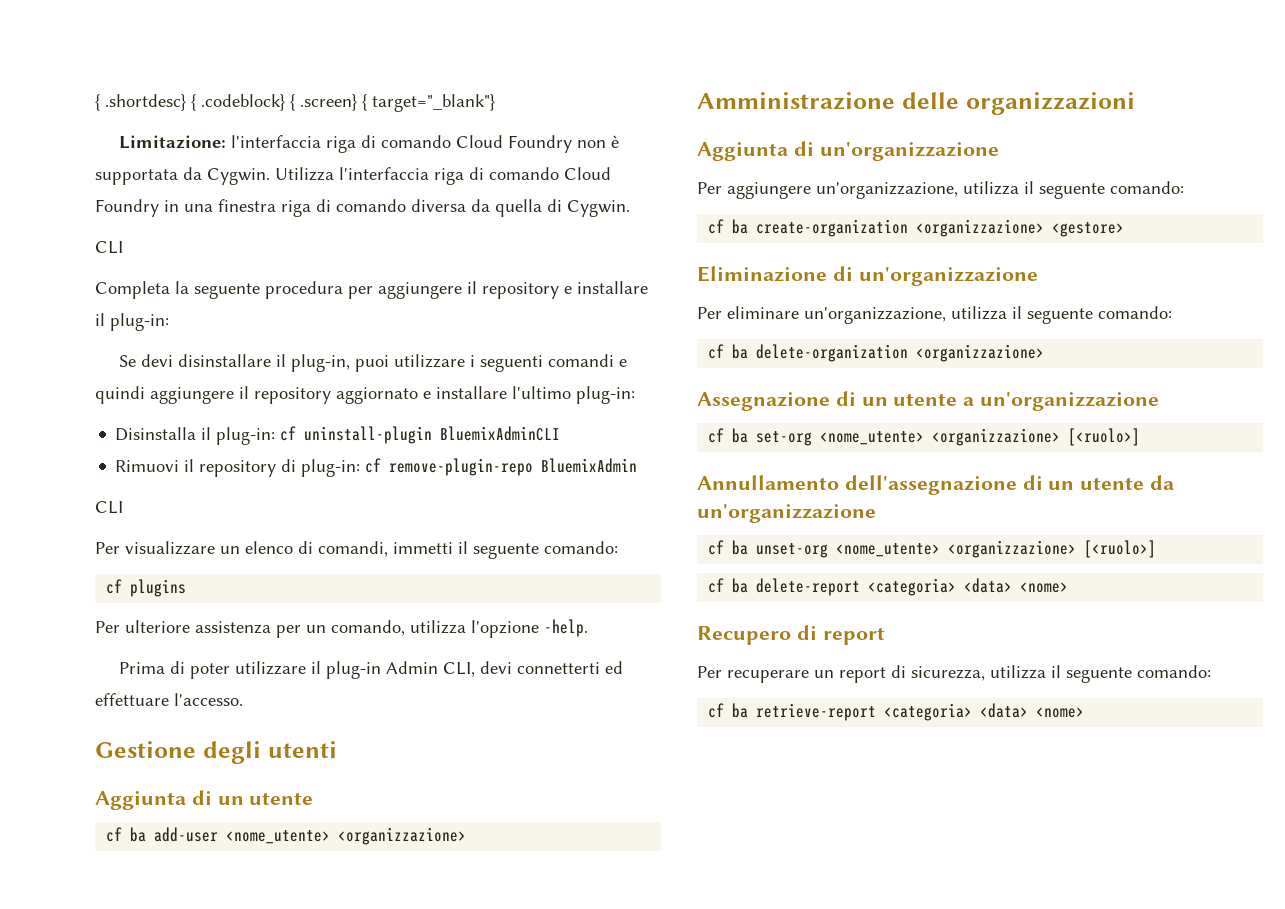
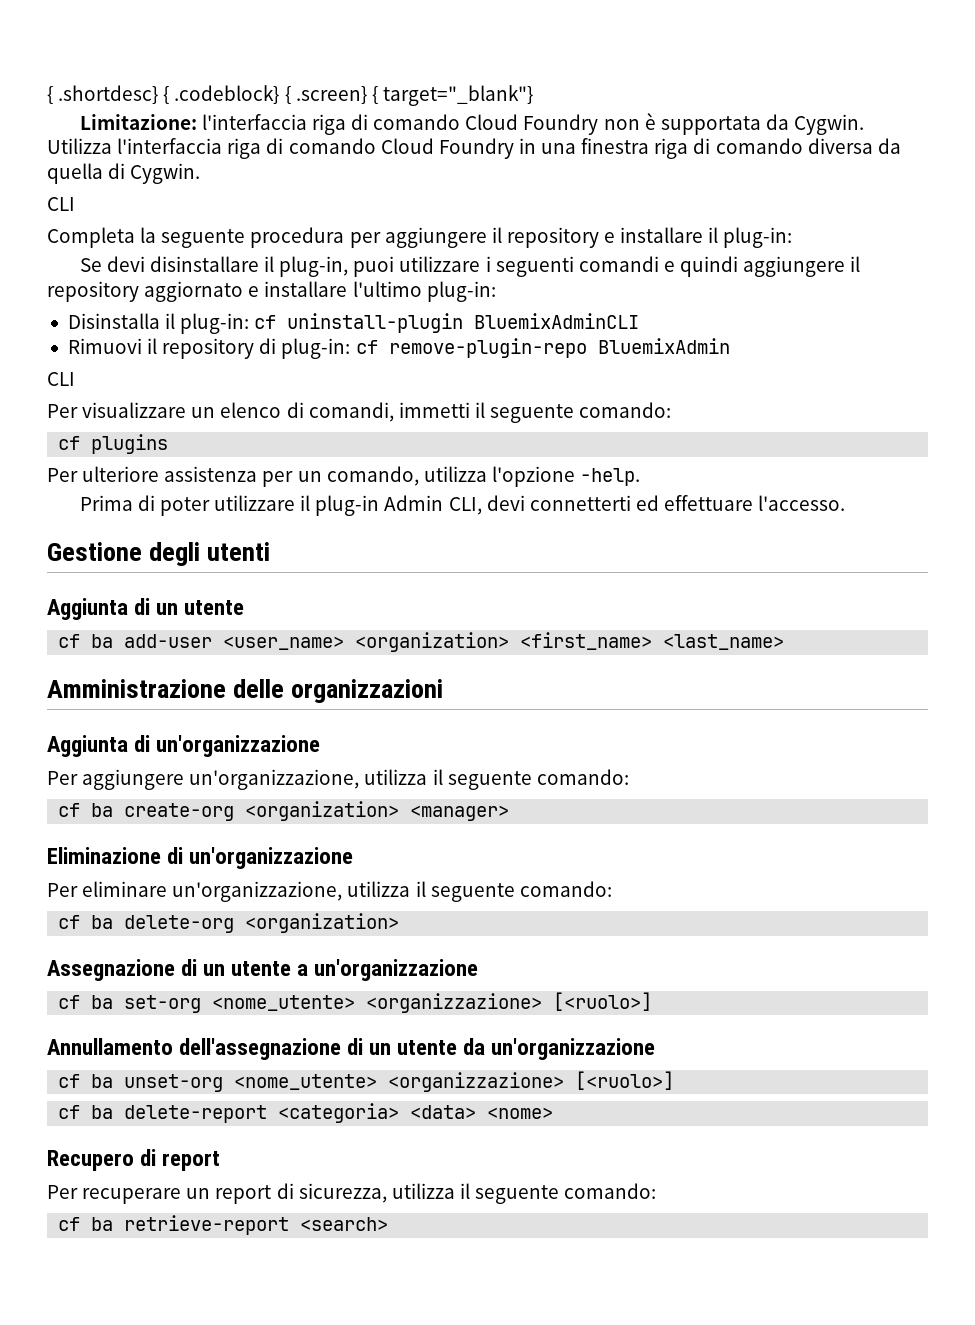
- cf ba add-user <nome_utente> <organizzazione>
+ cf ba add-user <user_name> <organization> <first_name> <last_name>
- cf ba create-organization <organizzazione> <gestore>
+ cf ba create-org <organization> <manager>
- cf ba delete-organization <organizzazione>
+ cf ba delete-org <organization>
- cf ba retrieve-report <categoria> <data> <nome>
+ cf ba retrieve-report <search>

